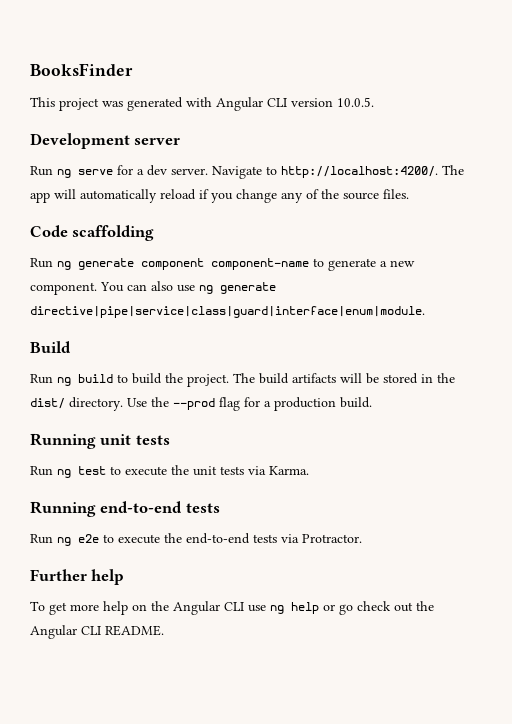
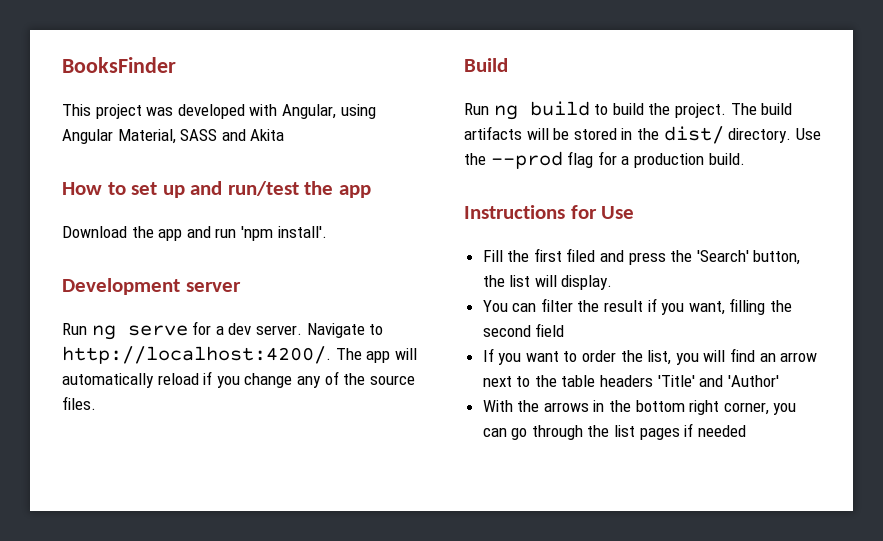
- This project was generated with Angular CLI version 10.0.5.
+ This project was developed with Angular, using Angular Material, SASS and Akita
+ How to set up and run/test the app
+ Download the app and run 'npm install'.
- Code scaffolding
- Run ng generate component component-name to generate a new component. You can also use ng generate directive|pipe|service|class|guard|interface|enum|module.
- Running unit tests
- Run ng test to execute the unit tests via Karma.
- Running end-to-end tests
- Run ng e2e to execute the end-to-end tests via Protractor.
- Further help
- To get more help on the Angular CLI use ng help or go check out the Angular CLI README.
+ Instructions for Use
+ Fill the first filed and press the 'Search' button, the list will display.
+ You can filter the result if you want, filling the second field
+ If you want to order the list, you will find an arrow next to the table headers 'Title' and 'Author'
+ With the arrows in the bottom right corner, you can go through the list pages if needed

